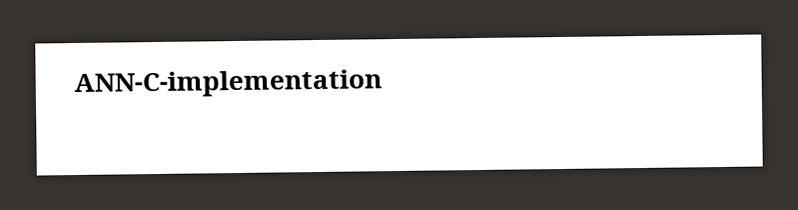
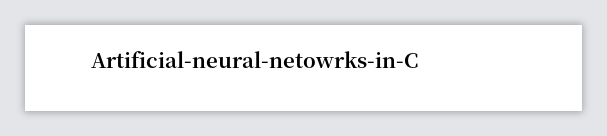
- ANN-C-implementation
+ Artificial-neural-netowrks-in-C

